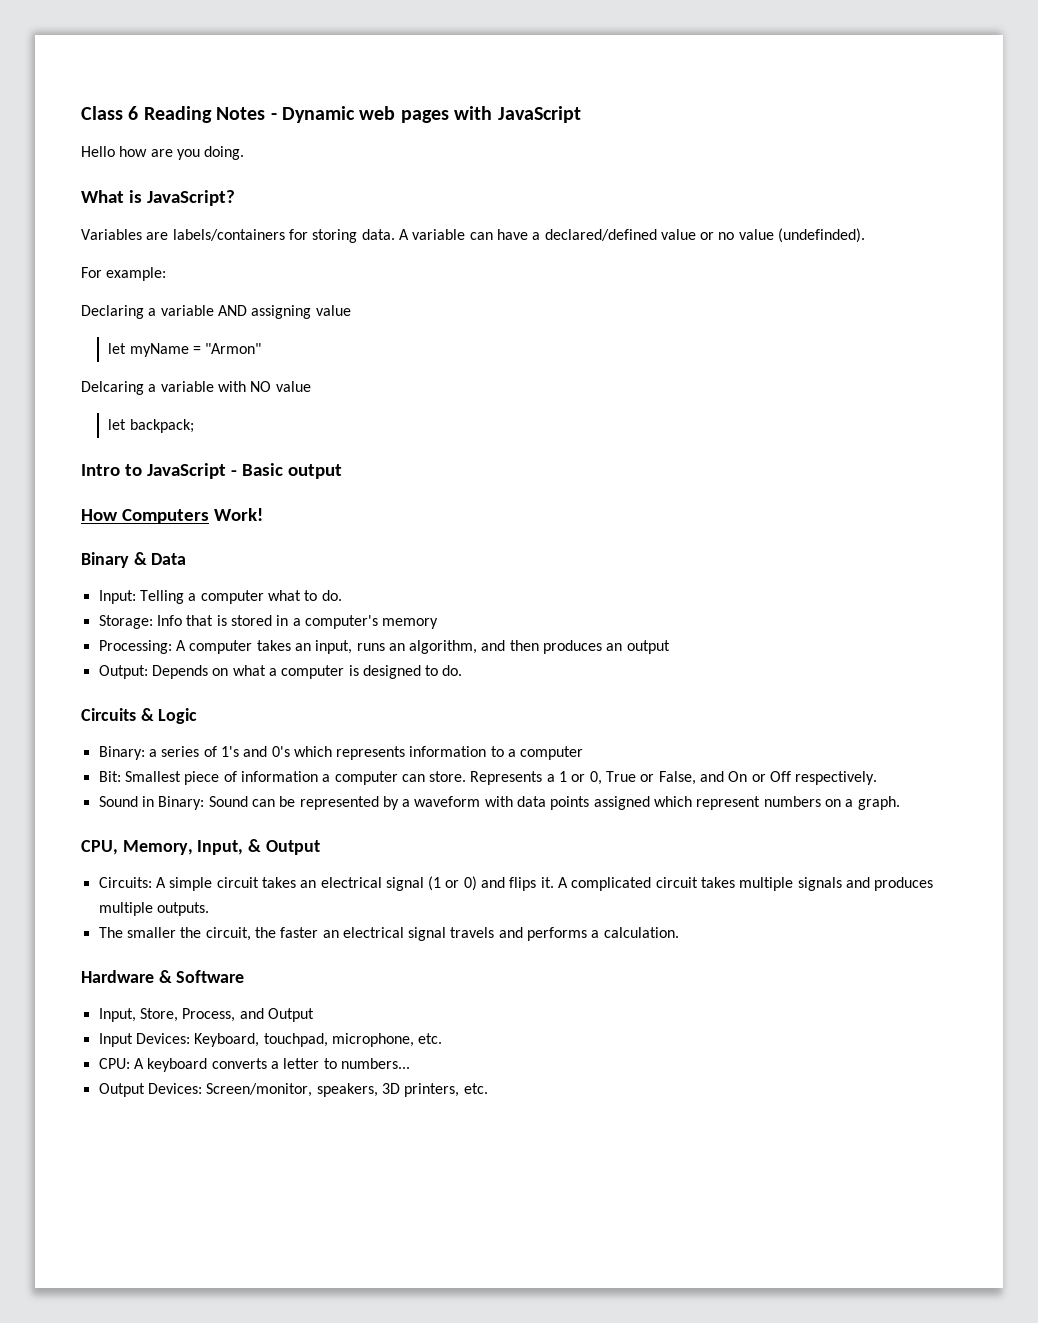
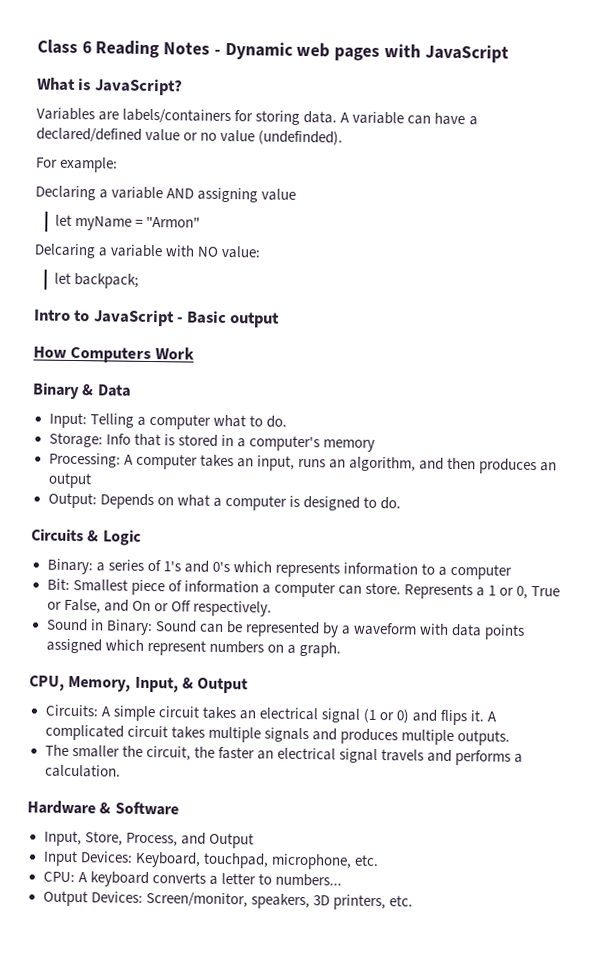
- Hello how are you doing.
- Delcaring a variable with NO value
+ Delcaring a variable with NO value:
- How Computers Work!
+ How Computers Work

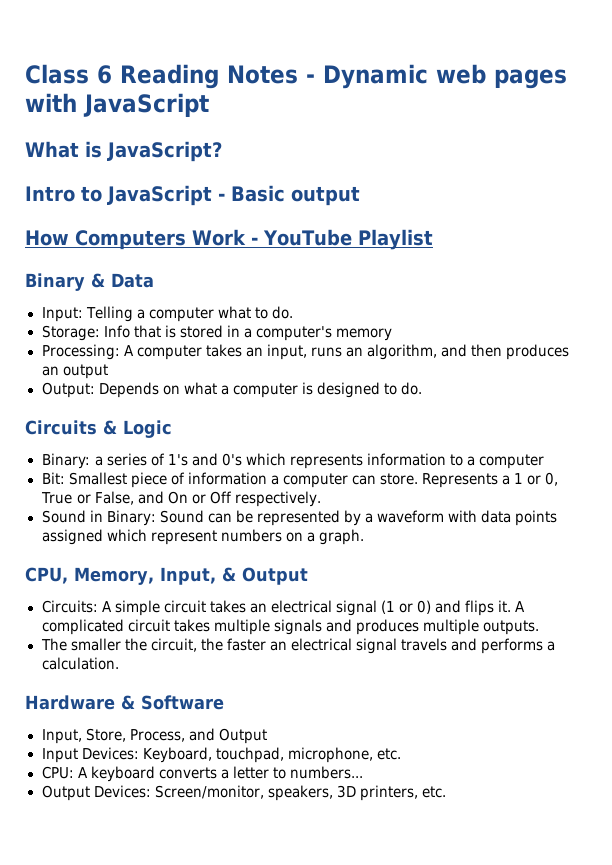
- Variables are labels/containers for storing data. A variable can have a declared/defined value or no value (undefinded).
- For example:
- Declaring a variable AND assigning value
- let myName = "Armon"
- Delcaring a variable with NO value:
- let backpack;
- How Computers Work
+ How Computers Work - YouTube Playlist

